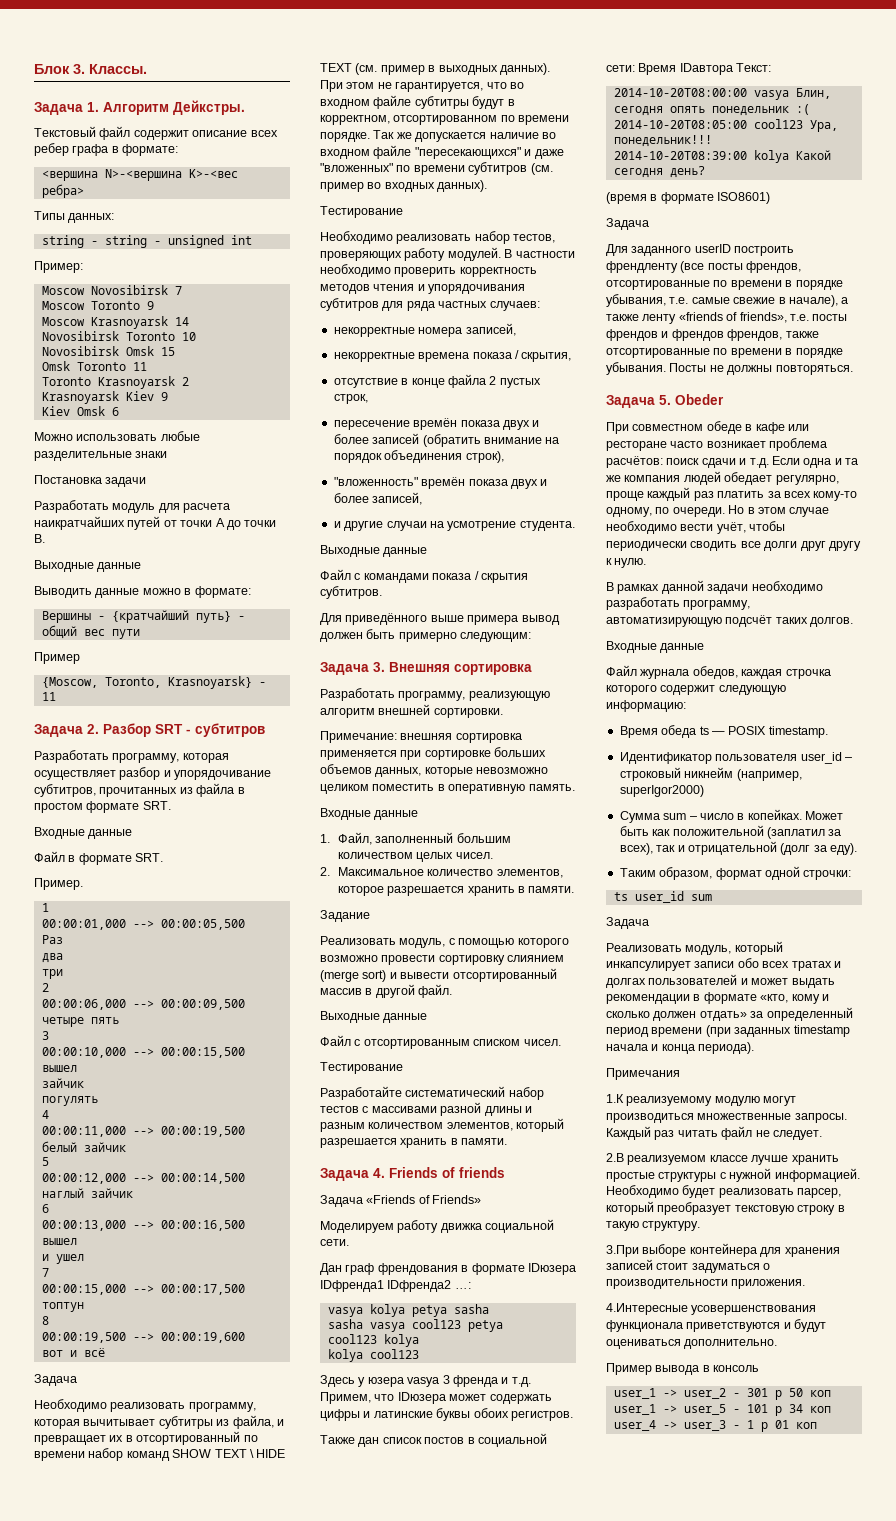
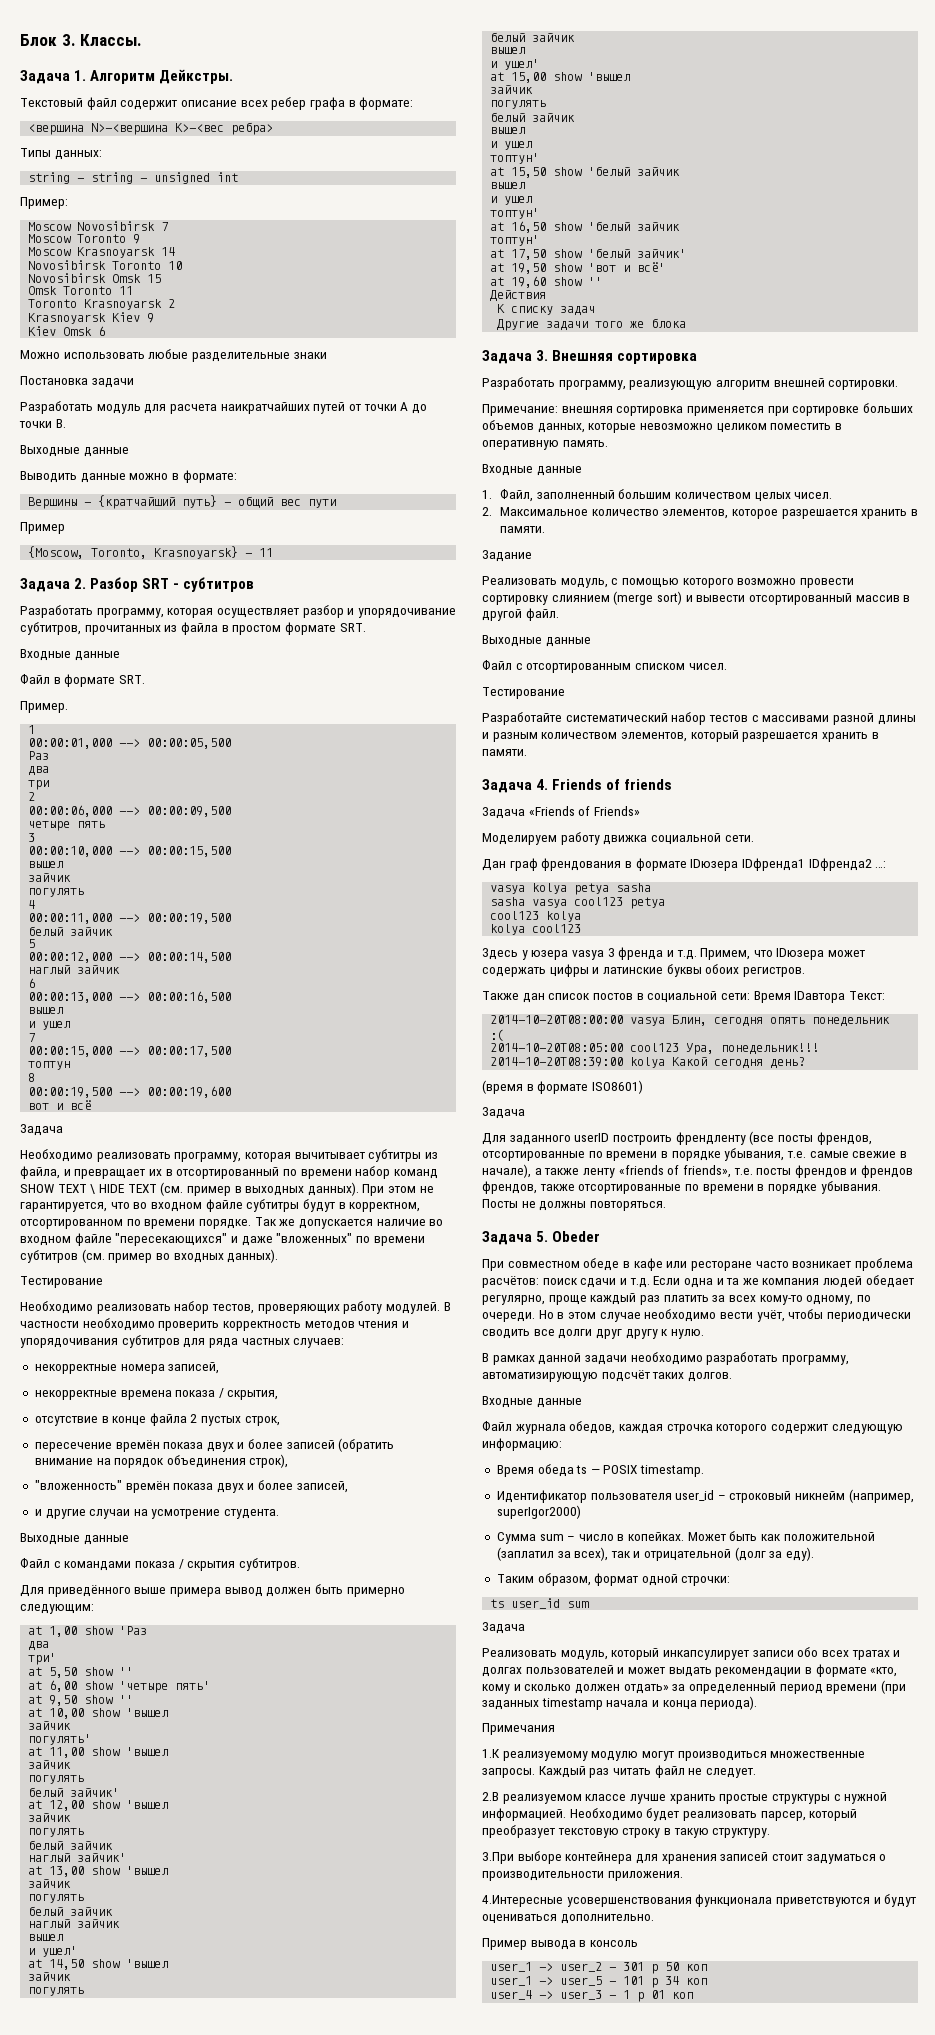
+ at 1,00 show 'Раз
+ два
+ три'
+ at 5,50 show ''
+ at 6,00 show 'четыре пять'
+ at 9,50 show ''
+ at 10,00 show 'вышел
+ зайчик
+ погулять'
+ at 11,00 show 'вышел
+ зайчик
+ погулять
+ белый зайчик'
+ at 12,00 show 'вышел
+ зайчик
+ погулять
+ белый зайчик
+ наглый зайчик'
+ at 13,00 show 'вышел
+ зайчик
+ погулять
+ белый зайчик
+ наглый зайчик
+ вышел
+ и ушел'
+ at 14,50 show 'вышел
+ зайчик
+ погулять
+ белый зайчик
+ вышел
+ и ушел'
+ at 15,00 show 'вышел
+ зайчик
+ погулять
+ белый зайчик
+ вышел
+ и ушел
+ топтун'
+ at 15,50 show 'белый зайчик
+ вышел
+ и ушел
+ топтун'
+ at 16,50 show 'белый зайчик
+ топтун'
+ at 17,50 show 'белый зайчик'
+ at 19,50 show 'вот и всё'
+ at 19,60 show ''
+ Действия
+ К списку задач
+ Другие задачи того же блока

